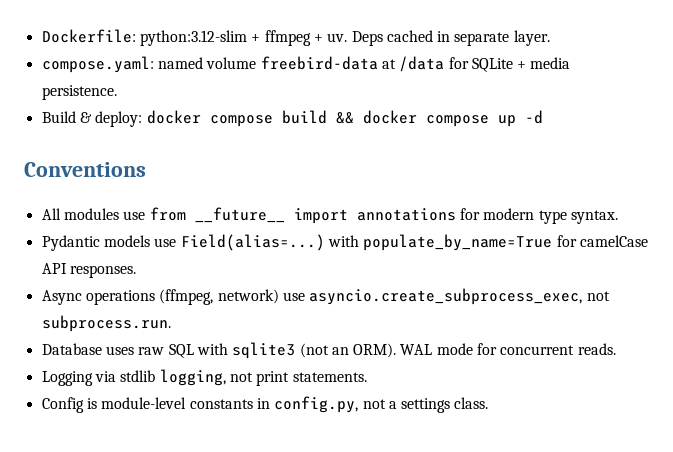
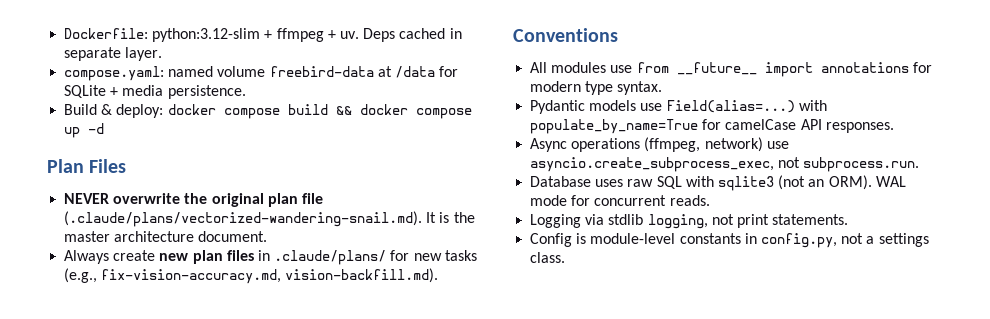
+ Plan Files
+ NEVER overwrite the original plan file (.claude/plans/vectorized-wandering-snail.md). It is the master architecture document.
+ Always create new plan files in .claude/plans/ for new tasks (e.g., fix-vision-accuracy.md, vision-backfill.md).

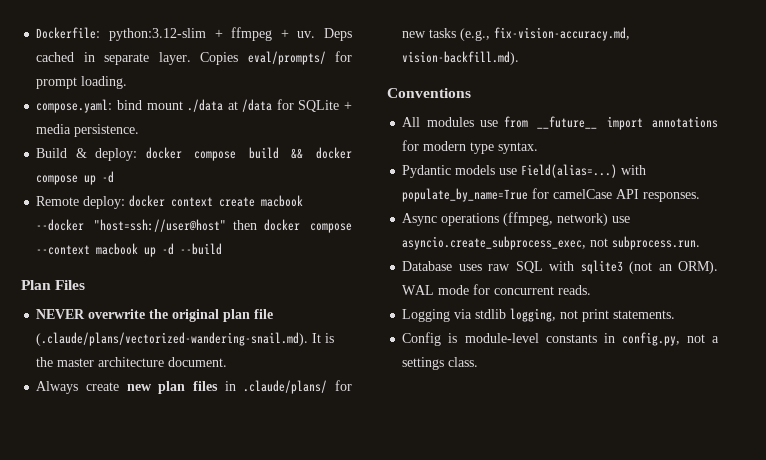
- Deps cached in separate layer.
- compose.yaml: named volume freebird-data at /data for SQLite + media persistence.
+ Deps cached in separate layer. Copies eval/prompts/ for prompt loading.
+ compose.yaml: bind mount ./data at /data for SQLite + media persistence.
+ Remote deploy: docker context create macbook --docker "host=ssh://user@host" then docker compose --context macbook up -d --build

